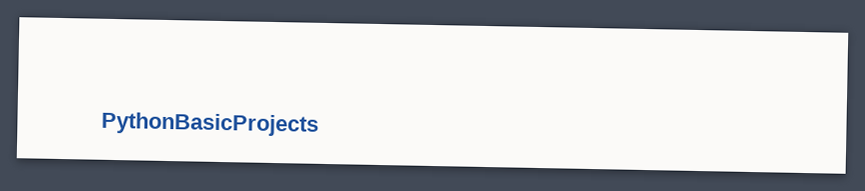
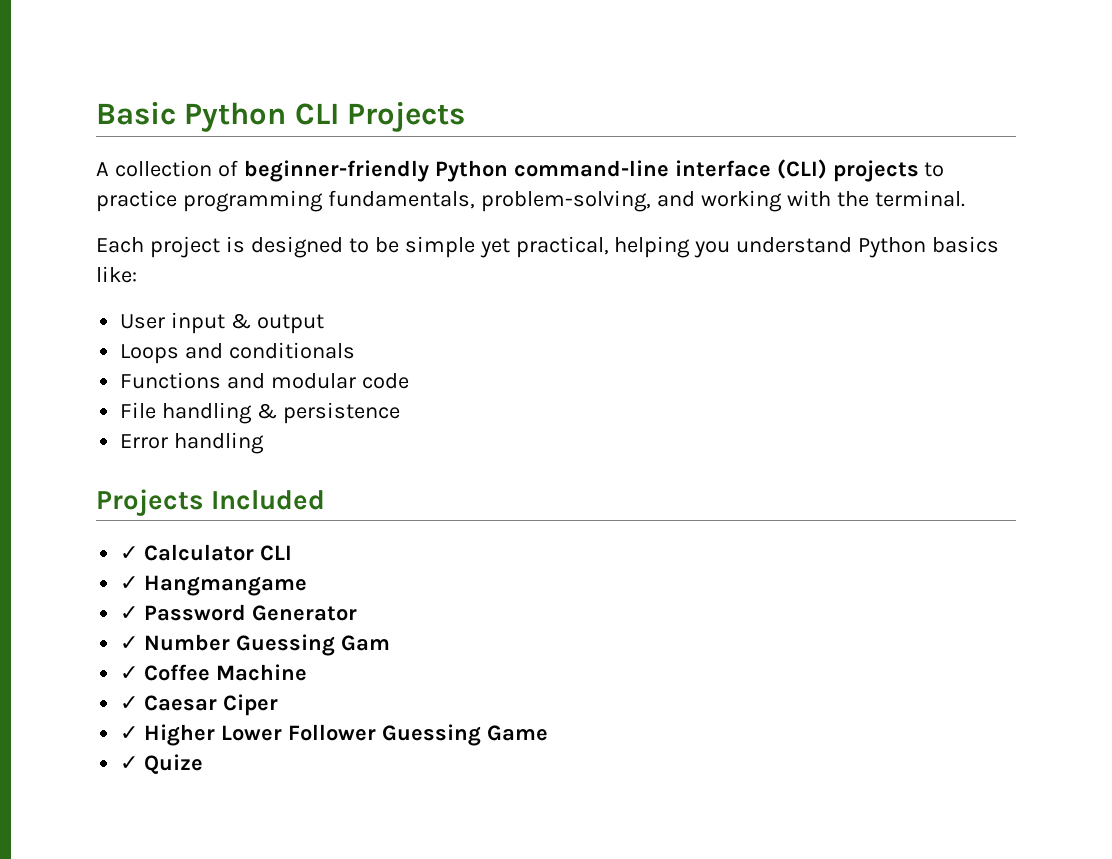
- PythonBasicProjects
+ Basic Python CLI Projects
+ A collection of beginner-friendly Python command-line interface (CLI) projects to practice programming fundamentals, problem-solving, and working with the terminal.
+ Each project is designed to be simple yet practical, helping you understand Python basics like:
+ User input & output
+ Loops and conditionals
+ Functions and modular code
+ File handling & persistence
+ Error handling
+ Projects Included
+ ✓ Calculator CLI
+ ✓ Hangmangame
+ ✓ Password Generator
+ ✓ Number Guessing Gam
+ ✓ Coffee Machine
+ ✓ Caesar Ciper
+ ✓ Higher Lower Follower Guessing Game
+ ✓ Quize

